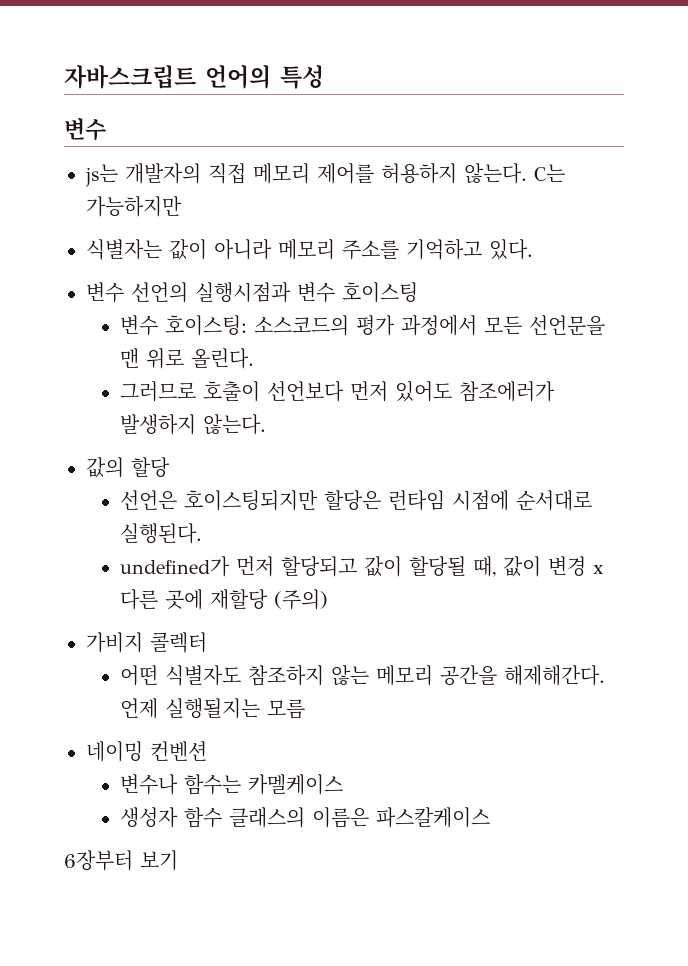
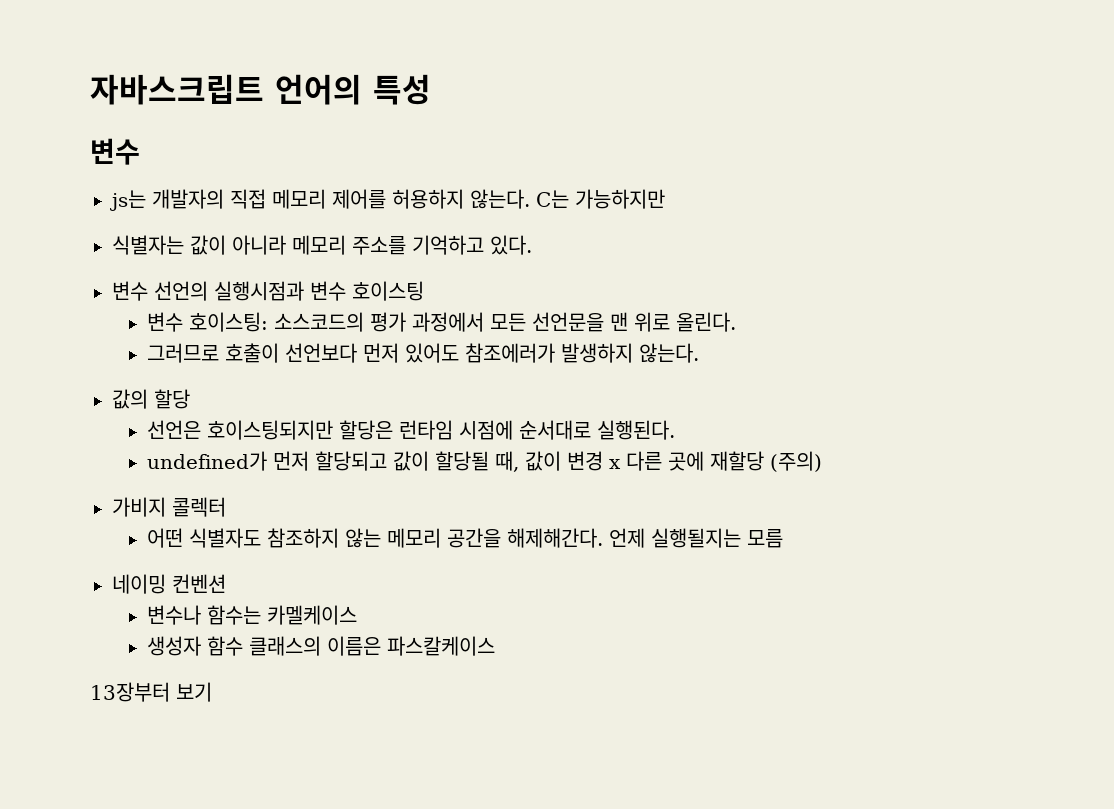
- 6장부터 보기
+ 13장부터 보기

